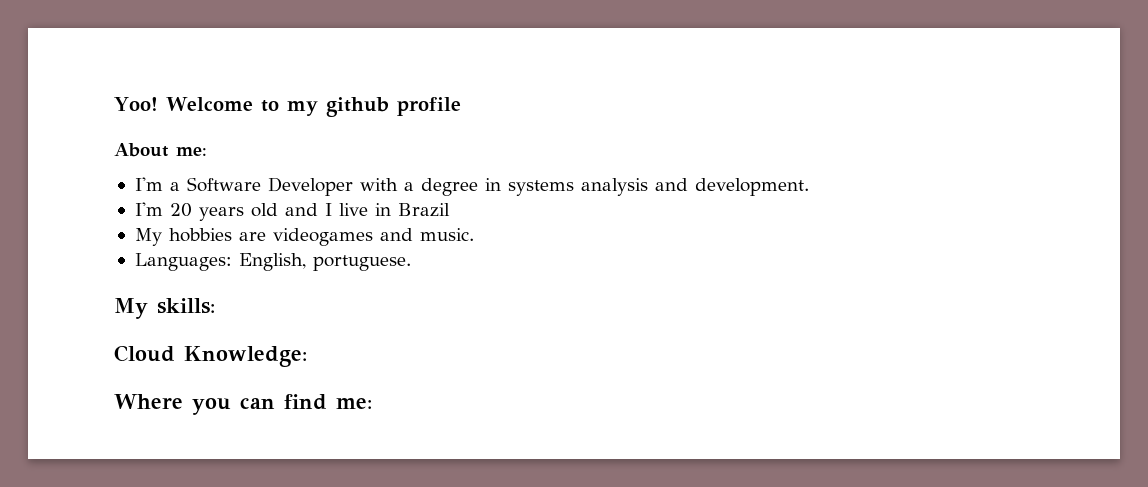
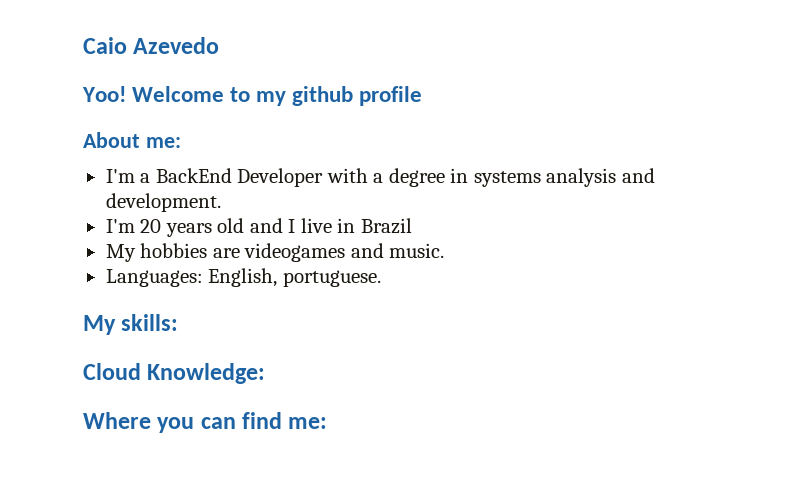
+ Caio Azevedo
- I'm a Software Developer with a degree in systems analysis and development.
+ I'm a BackEnd Developer with a degree in systems analysis and development.

